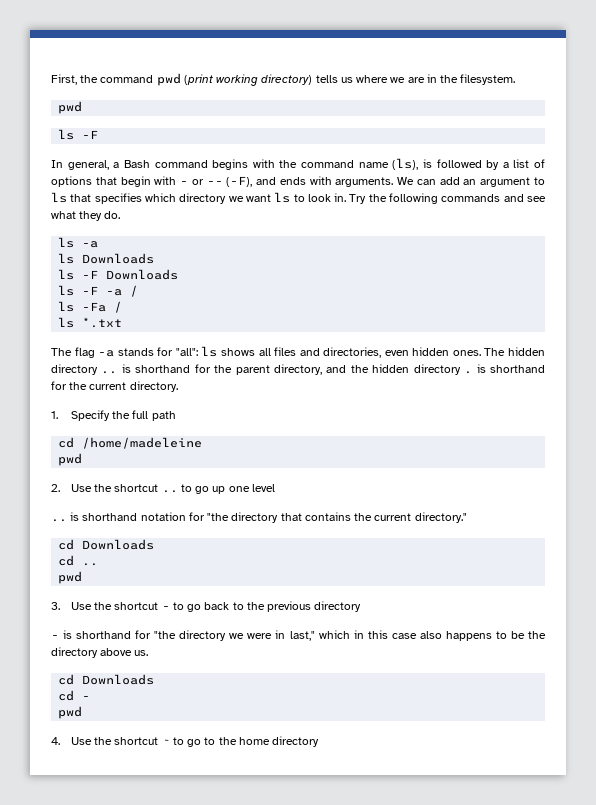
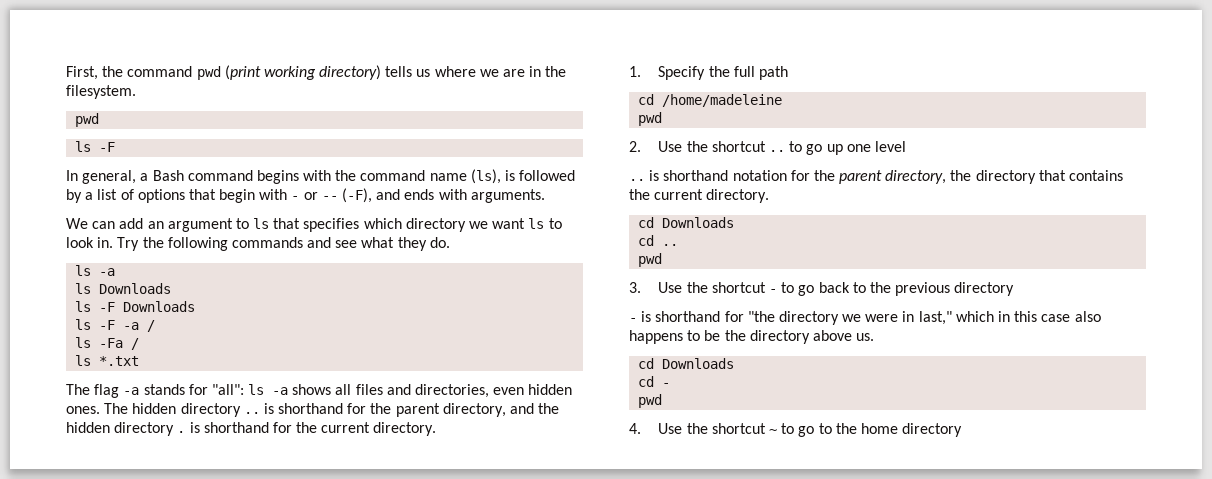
- In general, a Bash command begins with the command name (ls), is followed by a list of options that begin with - or -- (-F), and ends with arguments. We can add an argument to ls that specifies which directory we want ls to look in.
+ In general, a Bash command begins with the command name (ls), is followed by a list of options that begin with - or -- (-F), and ends with arguments.
+ We can add an argument to ls that specifies which directory we want ls to look in.
- The flag -a stands for "all": ls shows all files and directories, even hidden ones.
+ The flag -a stands for "all": ls -a shows all files and directories, even hidden ones.
- .. is shorthand notation for "the directory that contains the current directory."
+ .. is shorthand notation for the parent directory, the directory that contains the current directory.

